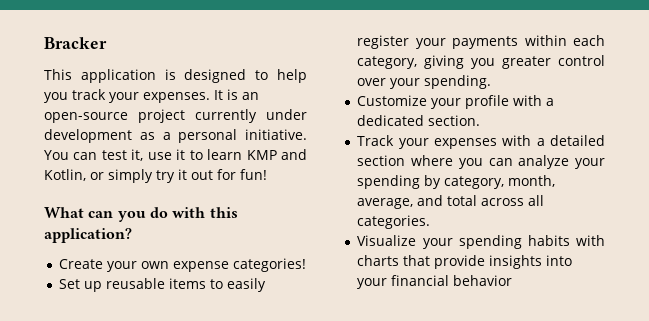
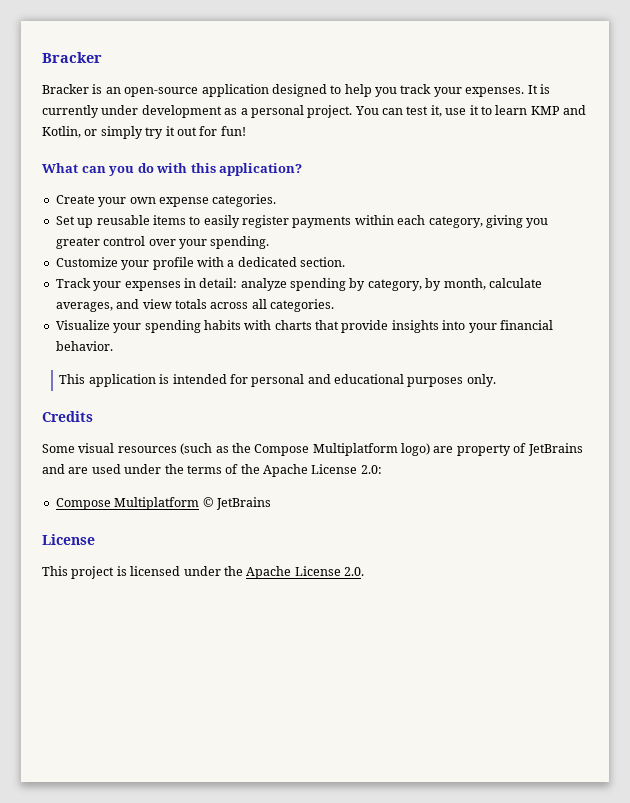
- This application is designed to help you track your expenses.
+ Bracker is an open-source application designed to help you track your expenses.
- It is an open-source project currently under development as a personal initiative.
+ It is currently under development as a personal project.
- Create your own expense categories!
+ Create your own expense categories.
- Set up reusable items to easily register your payments within each category, giving you greater control over your spending.
+ Set up reusable items to easily register payments within each category, giving you greater control over your spending.
- Track your expenses with a detailed section where you can analyze your spending by category, month, average, and total across all categories.
+ Track your expenses in detail: analyze spending by category, by month, calculate averages, and view totals across all categories.
- Visualize your spending habits with charts that provide insights into your financial behavior
+ Visualize your spending habits with charts that provide insights into your financial behavior.
+ This application is intended for personal and educational purposes only.
+ Credits
+ Some visual resources (such as the Compose Multiplatform logo) are property of JetBrains and are used under the terms of the Apache License 2.0:
+ Compose Multiplatform © JetBrains
+ License
+ This project is licensed under the Apache License 2.0.

